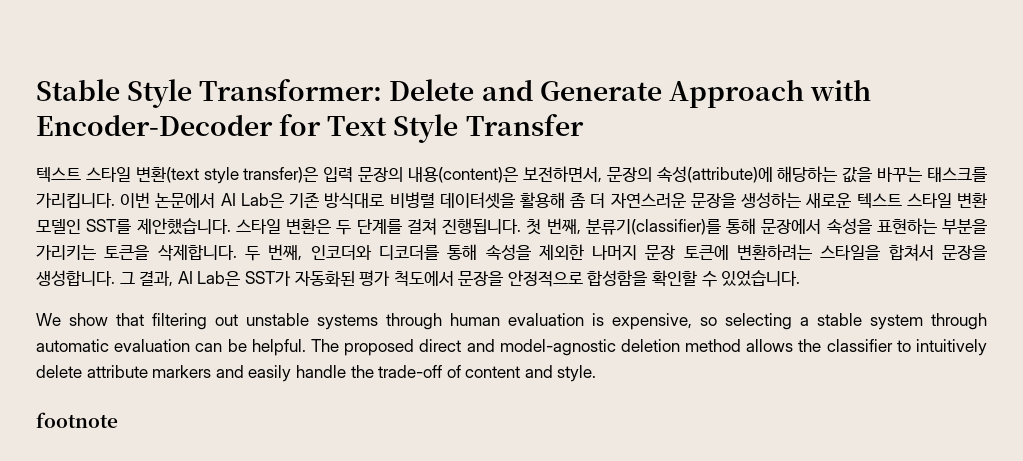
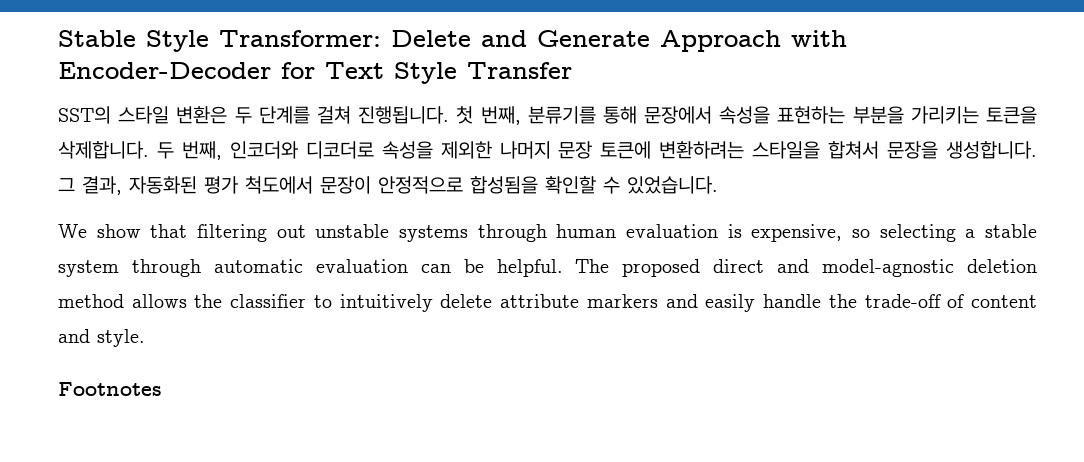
- 텍스트 스타일 변환(text style transfer)은 입력 문장의 내용(content)은 보전하면서, 문장의 속성(attribute)에 해당하는 값을 바꾸는 태스크를 가리킵니다. 이번 논문에서 AI Lab은 기존 방식대로 비병렬 데이터셋을 활용해 좀 더 자연스러운 문장을 생성하는 새로운 텍스트 스타일 변환 모델인 SST를 제안했습니다. 스타일 변환은 두 단계를 걸쳐 진행됩니다.
+ SST의 스타일 변환은 두 단계를 걸쳐 진행됩니다.
- 첫 번째, 분류기(classifier)를 통해 문장에서 속성을 표현하는 부분을 가리키는 토큰을 삭제합니다.
+ 첫 번째, 분류기를 통해 문장에서 속성을 표현하는 부분을 가리키는 토큰을 삭제합니다.
- 두 번째, 인코더와 디코더를 통해 속성을 제외한 나머지 문장 토큰에 변환하려는 스타일을 합쳐서 문장을 생성합니다.
+ 두 번째, 인코더와 디코더로 속성을 제외한 나머지 문장 토큰에 변환하려는 스타일을 합쳐서 문장을 생성합니다.
- 그 결과, AI Lab은 SST가 자동화된 평가 척도에서 문장을 안정적으로 합성함을 확인할 수 있었습니다.
+ 그 결과, 자동화된 평가 척도에서 문장이 안정적으로 합성됨을 확인할 수 있었습니다.
- footnote
+ Footnotes

